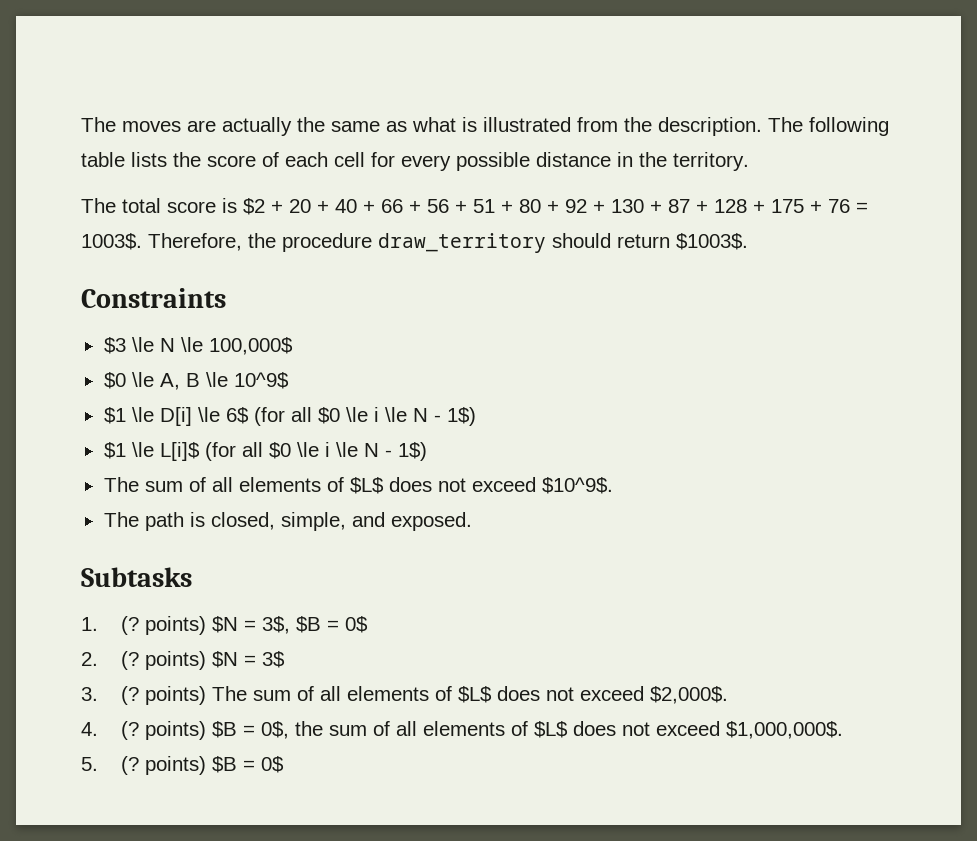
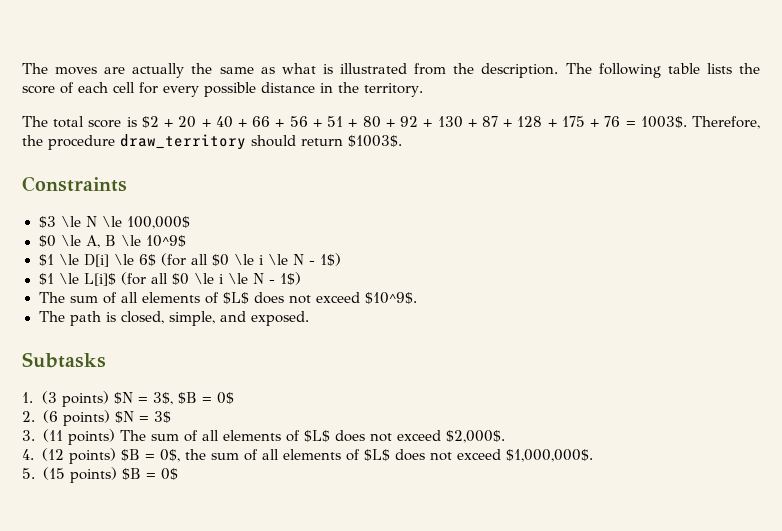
- 1. (? points) $N = 3$, $B = 0$
+ 1. (3 points) $N = 3$, $B = 0$
- 2. (? points) $N = 3$
+ 2. (6 points) $N = 3$
- 3. (? points) The sum of all elements of $L$ does not exceed $2,000$.
+ 3. (11 points) The sum of all elements of $L$ does not exceed $2,000$.
- 4. (? points) $B = 0$, the sum of all elements of $L$ does not exceed $1,000,000$.
+ 4. (12 points) $B = 0$, the sum of all elements of $L$ does not exceed $1,000,000$.
- 5. (? points) $B = 0$
+ 5. (15 points) $B = 0$

